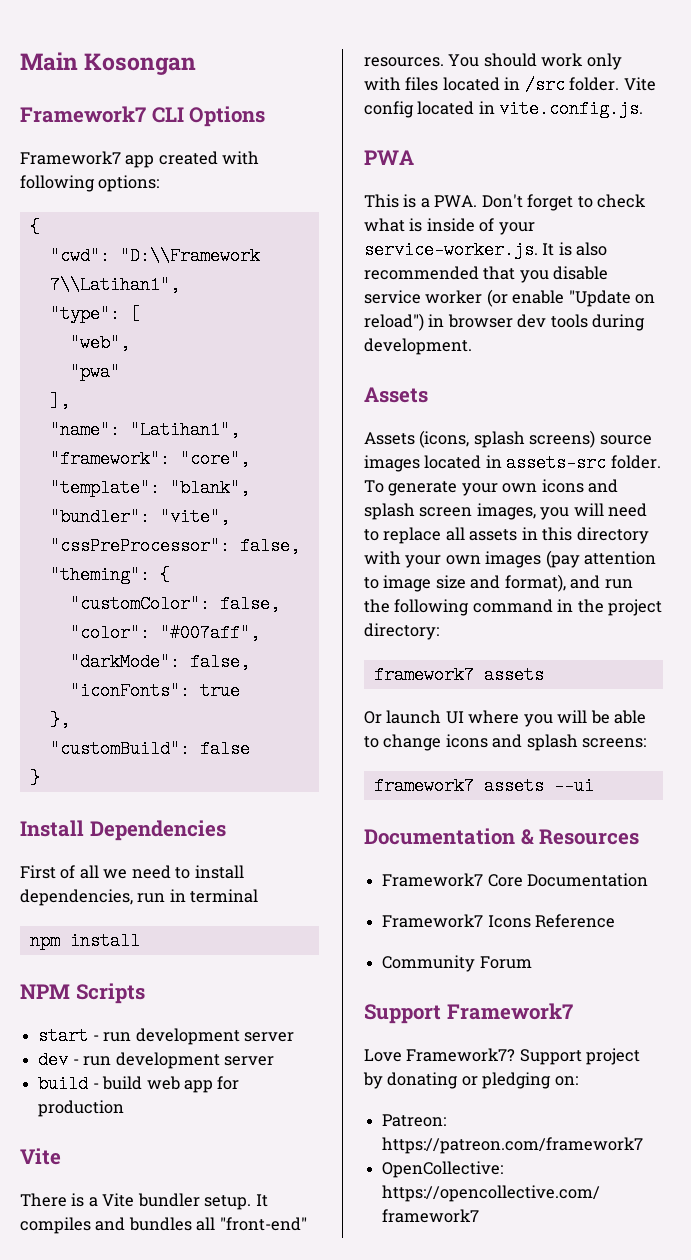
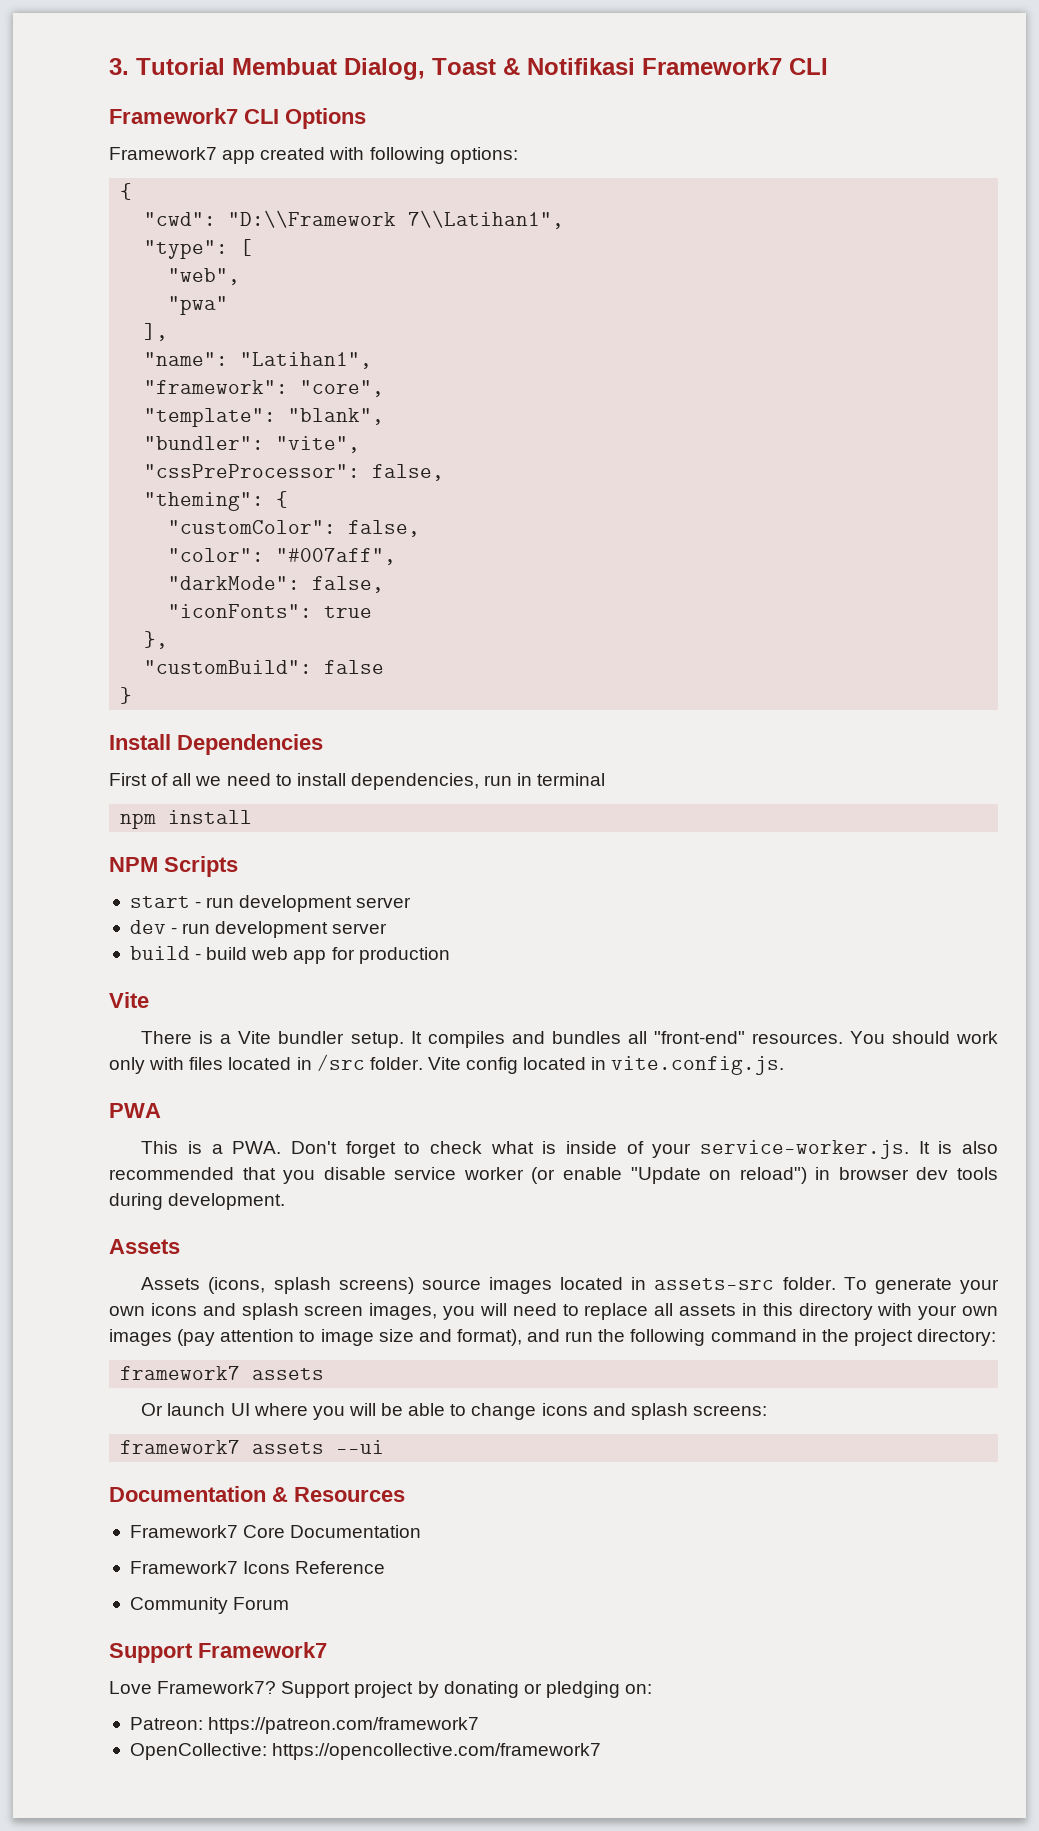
- Main Kosongan
+ 3. Tutorial Membuat Dialog, Toast & Notifikasi Framework7 CLI

